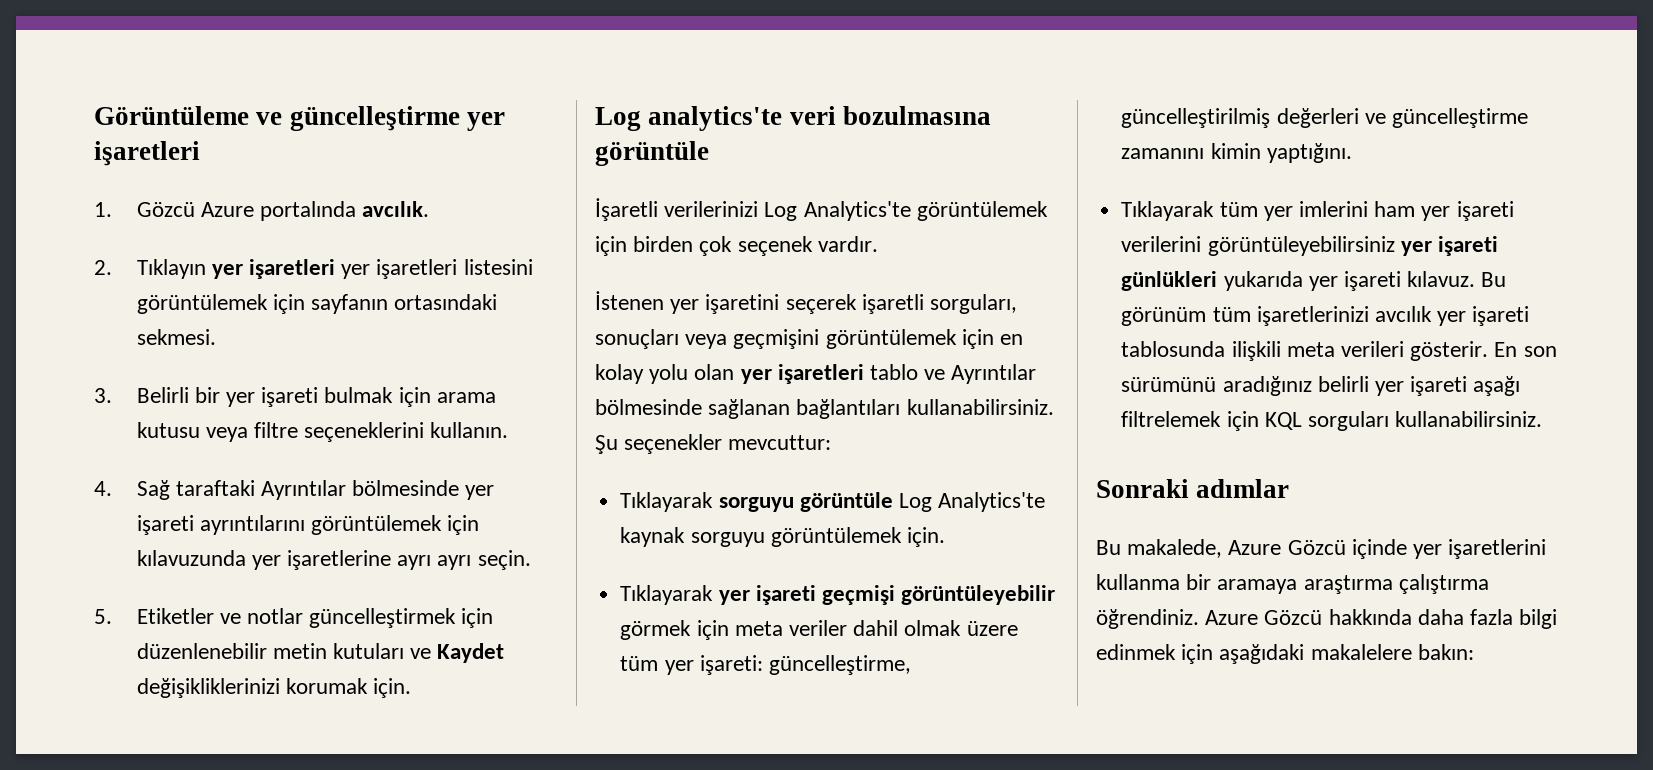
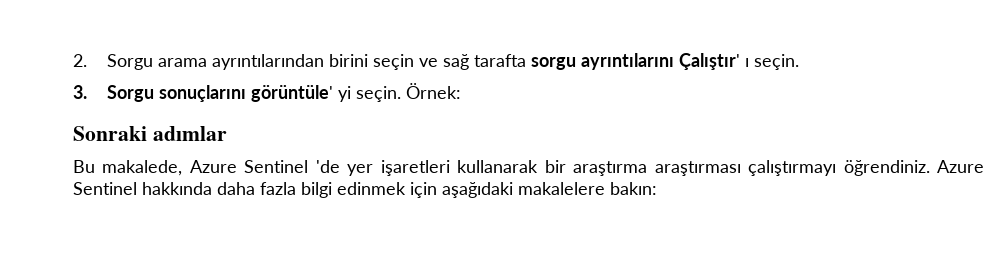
- Görüntüleme ve güncelleştirme yer işaretleri
- 1. Gözcü Azure portalında avcılık.
- 2. Tıklayın yer işaretleri yer işaretleri listesini görüntülemek için sayfanın ortasındaki sekmesi.
- 3. Belirli bir yer işareti bulmak için arama kutusu veya filtre seçeneklerini kullanın.
- 4. Sağ taraftaki Ayrıntılar bölmesinde yer işareti ayrıntılarını görüntülemek için kılavuzunda yer işaretlerine ayrı ayrı seçin.
- 5. Etiketler ve notlar güncelleştirmek için düzenlenebilir metin kutuları ve Kaydet değişikliklerinizi korumak için.
- Log analytics'te veri bozulmasına görüntüle
- İşaretli verilerinizi Log Analytics'te görüntülemek için birden çok seçenek vardır.
- İstenen yer işaretini seçerek işaretli sorguları, sonuçları veya geçmişini görüntülemek için en kolay yolu olan yer işaretleri tablo ve Ayrıntılar bölmesinde sağlanan bağlantıları kullanabilirsiniz. Şu seçenekler mevcuttur:
- Tıklayarak sorguyu görüntüle Log Analytics'te kaynak sorguyu görüntülemek için.
- Tıklayarak yer işareti geçmişi görüntüleyebilir görmek için meta veriler dahil olmak üzere tüm yer işareti: güncelleştirme, güncelleştirilmiş değerleri ve güncelleştirme zamanını kimin yaptığını.
- Tıklayarak tüm yer imlerini ham yer işareti verilerini görüntüleyebilirsiniz yer işareti günlükleri yukarıda yer işareti kılavuz. Bu görünüm tüm işaretlerinizi avcılık yer işareti tablosunda ilişkili meta verileri gösterir. En son sürümünü aradığınız belirli yer işareti aşağı filtrelemek için KQL sorguları kullanabilirsiniz.
+ 2. Sorgu arama ayrıntılarından birini seçin ve sağ tarafta sorgu ayrıntılarını Çalıştır' ı seçin.
+ 3. Sorgu sonuçlarını görüntüle' yi seçin. Örnek:
- Bu makalede, Azure Gözcü içinde yer işaretlerini kullanma bir aramaya araştırma çalıştırma öğrendiniz.
+ Bu makalede, Azure Sentinel 'de yer işaretleri kullanarak bir araştırma araştırması çalıştırmayı öğrendiniz.
- Azure Gözcü hakkında daha fazla bilgi edinmek için aşağıdaki makalelere bakın:
+ Azure Sentinel hakkında daha fazla bilgi edinmek için aşağıdaki makalelere bakın:

